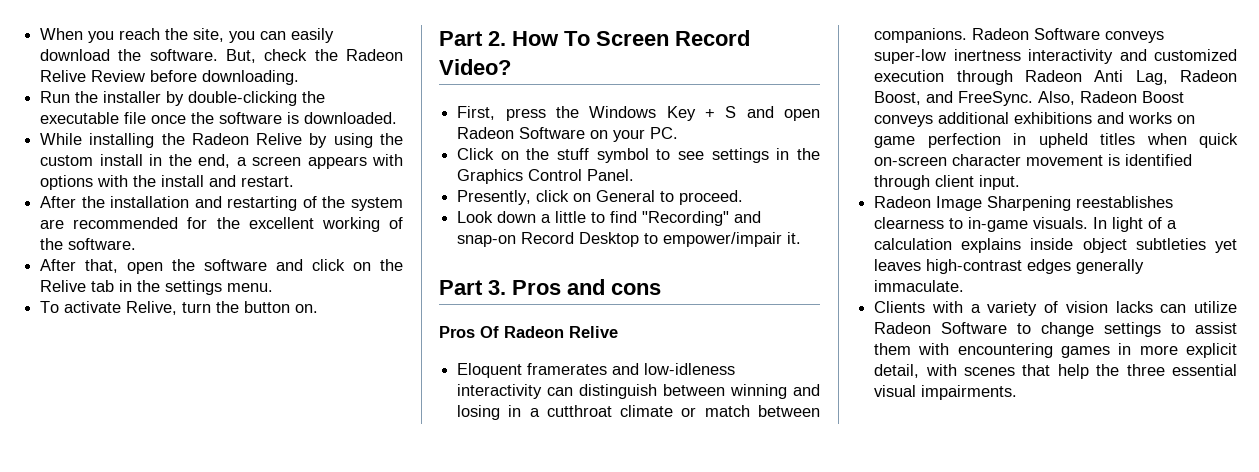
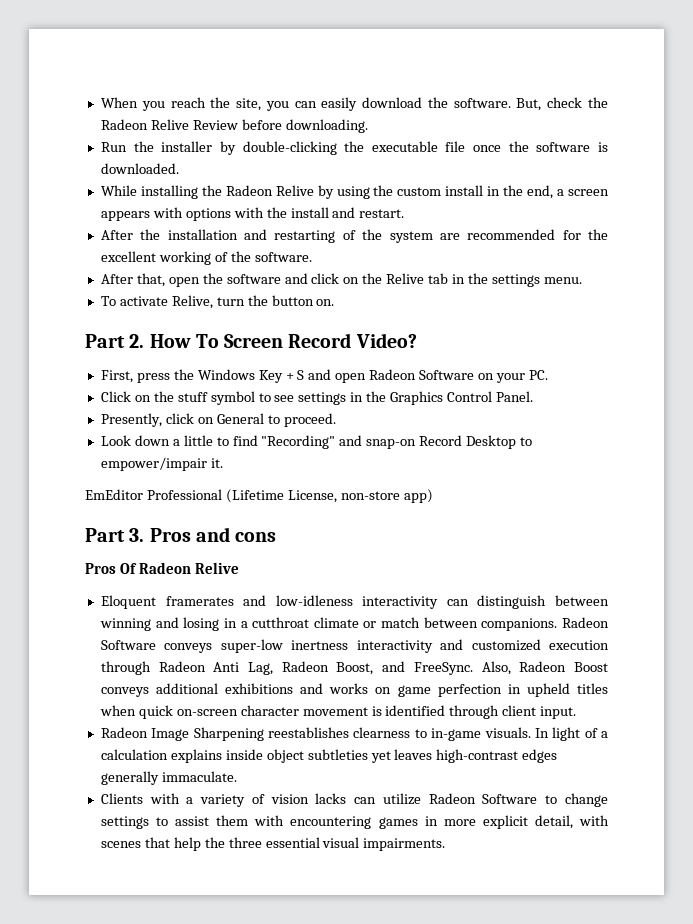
+ EmEditor Professional (Lifetime License, non-store app)

